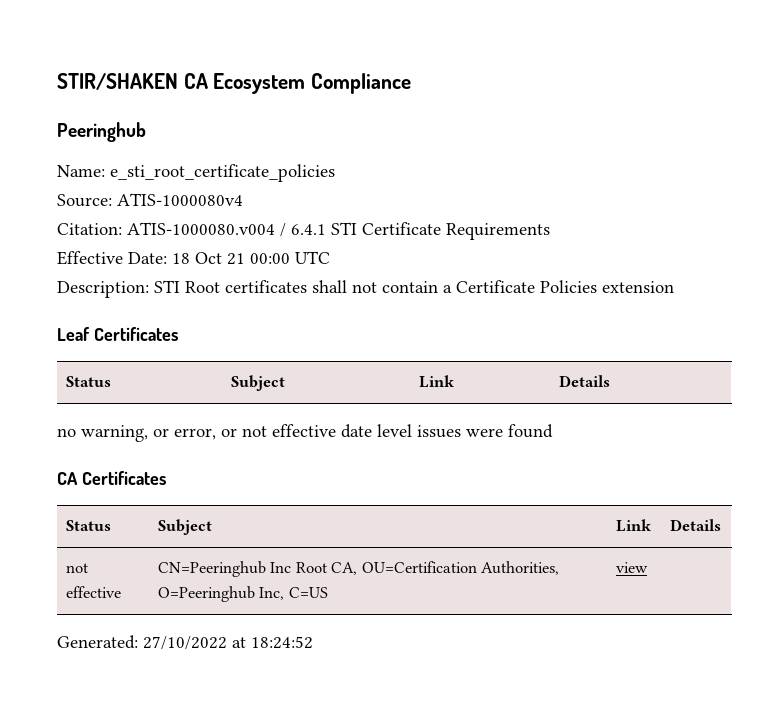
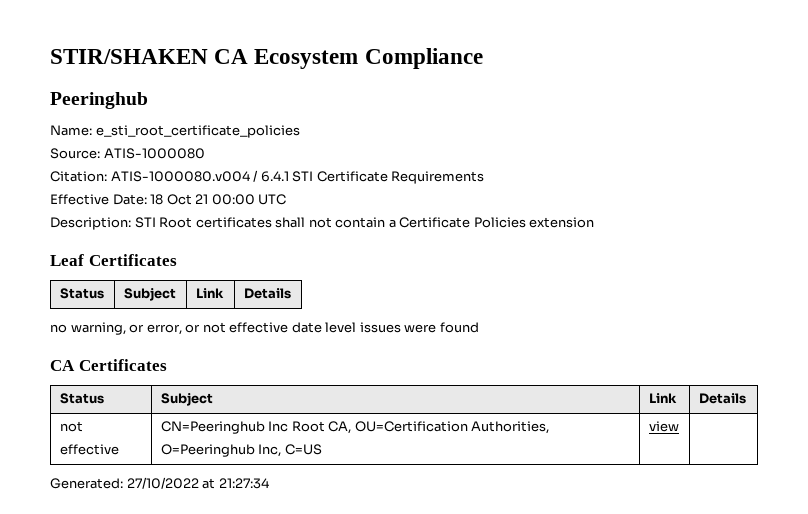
- Source: ATIS-1000080v4
+ Source: ATIS-1000080
- Generated: 27/10/2022 at 18:24:52
+ Generated: 27/10/2022 at 21:27:34

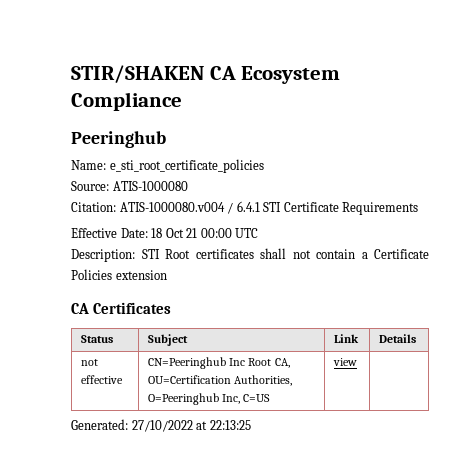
- Leaf Certificates
- Status | Subject | Link | Details
- no warning, or error, or not effective date level issues were found
- Generated: 27/10/2022 at 21:27:34
+ Generated: 27/10/2022 at 22:13:25

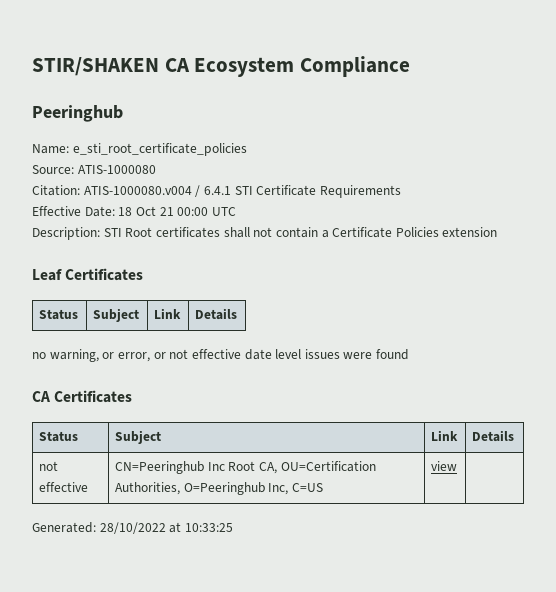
+ Leaf Certificates
+ Status | Subject | Link | Details
+ no warning, or error, or not effective date level issues were found
- Generated: 27/10/2022 at 22:13:25
+ Generated: 28/10/2022 at 10:33:25

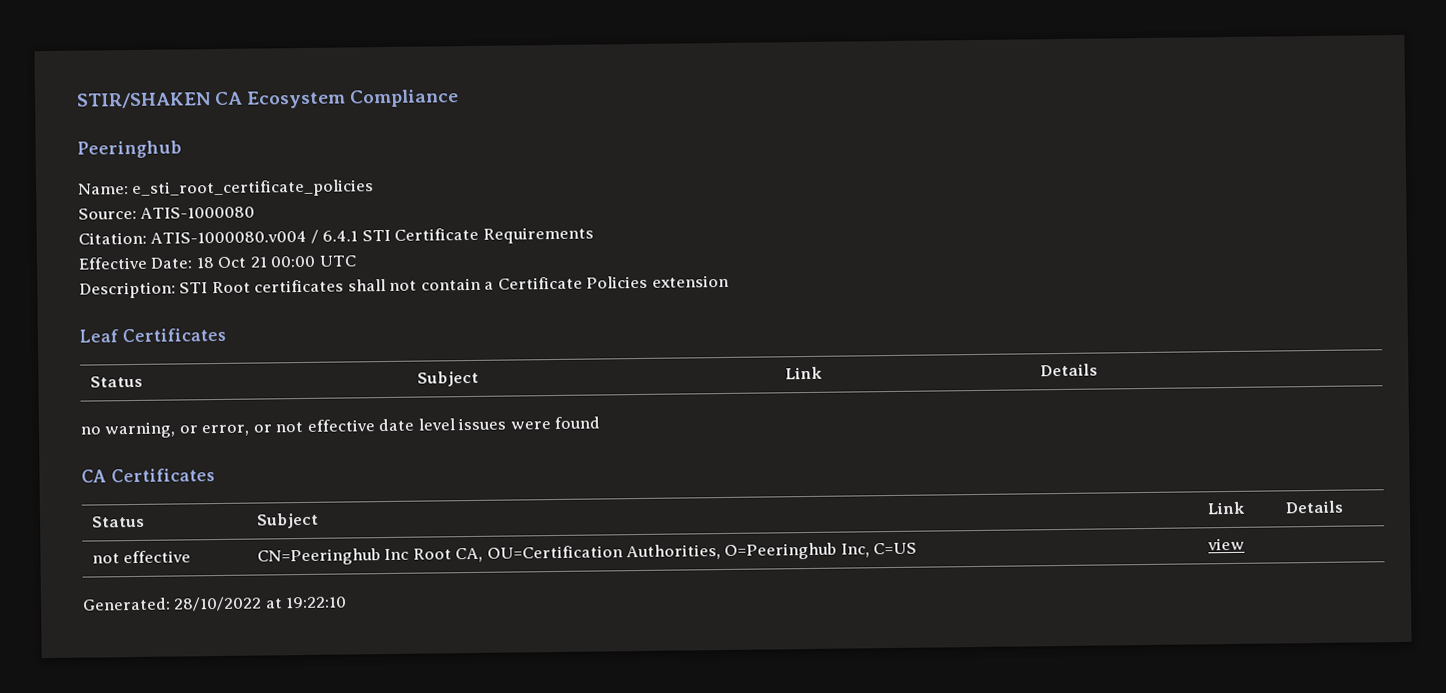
- Generated: 28/10/2022 at 10:33:25
+ Generated: 28/10/2022 at 19:22:10

